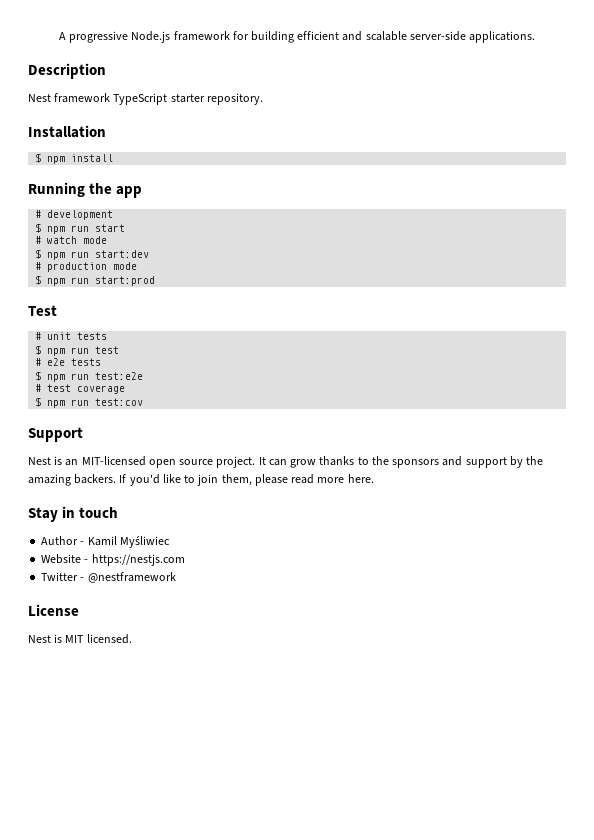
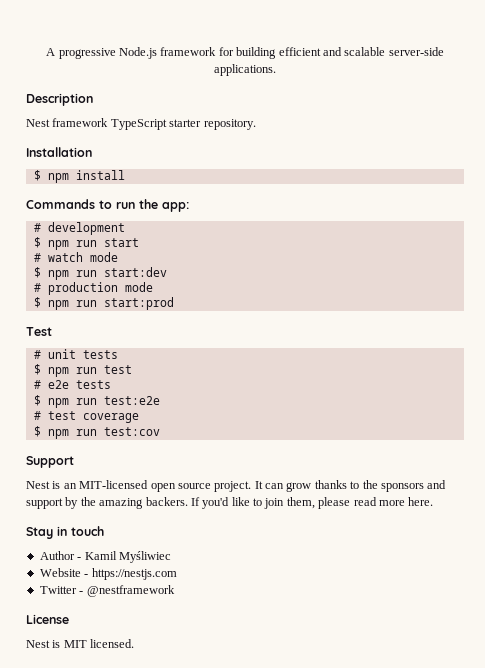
- Running the app
+ Commands to run the app:

